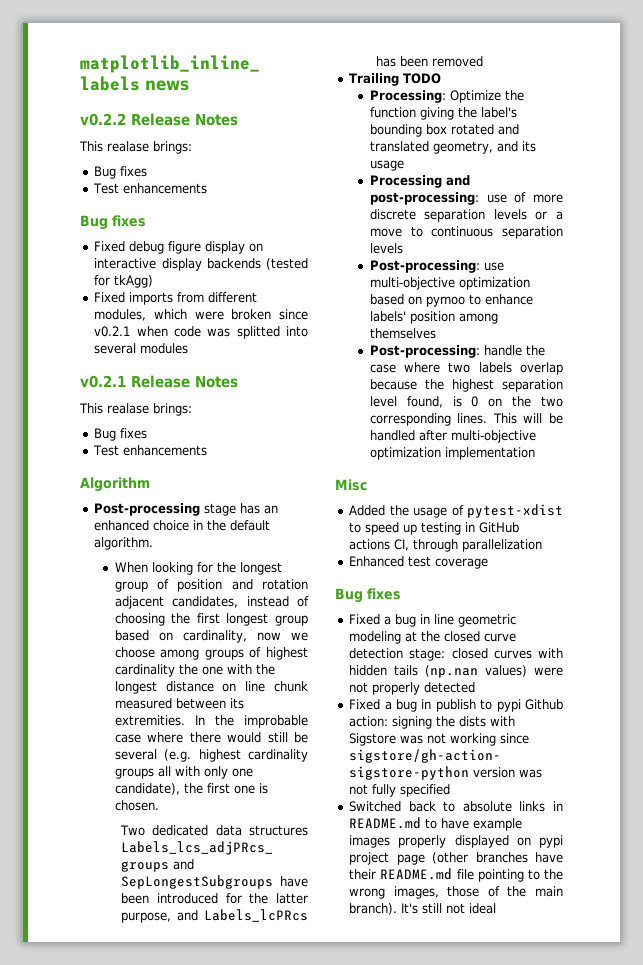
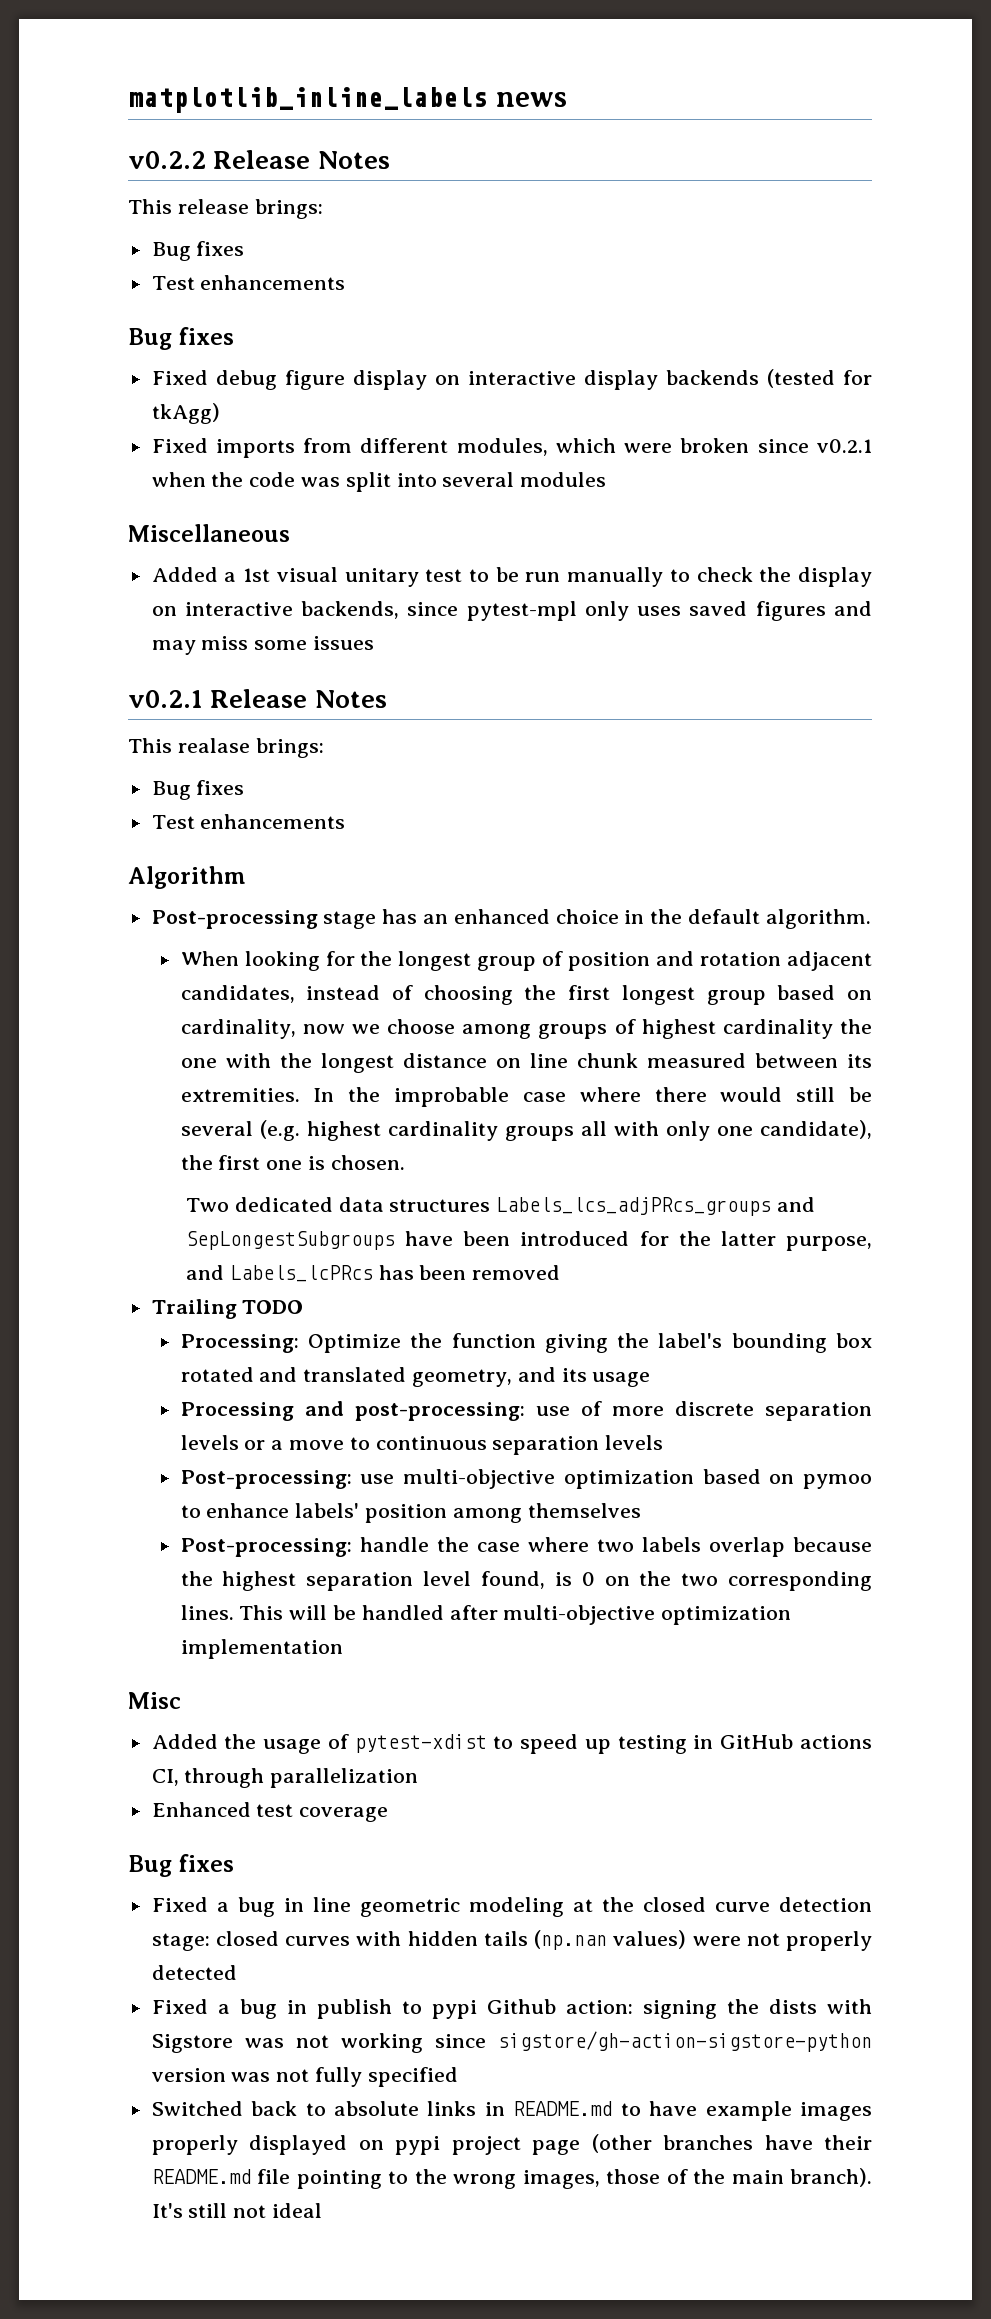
  v0.2.2 Release Notes
- This realase brings:
+ This release brings:
- Fixed imports from different modules, which were broken since v0.2.1 when code was splitted into several modules
+ Fixed imports from different modules, which were broken since v0.2.1 when the code was split into several modules
+ Miscellaneous
+ Added a 1st visual unitary test to be run manually to check the display on interactive backends, since pytest-mpl only uses saved figures and may miss some issues

